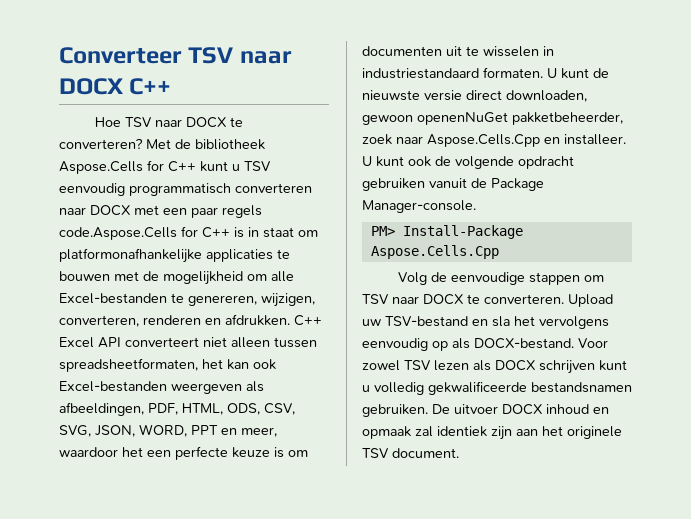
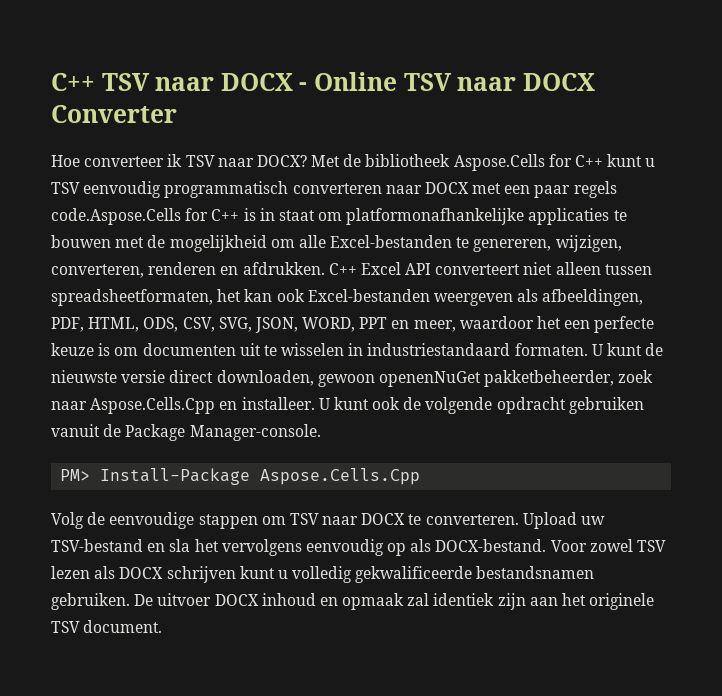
- Converteer TSV naar DOCX C++
- Hoe TSV naar DOCX te converteren?
+ C++ TSV naar DOCX - Online TSV naar DOCX Converter
+ Hoe converteer ik TSV naar DOCX?

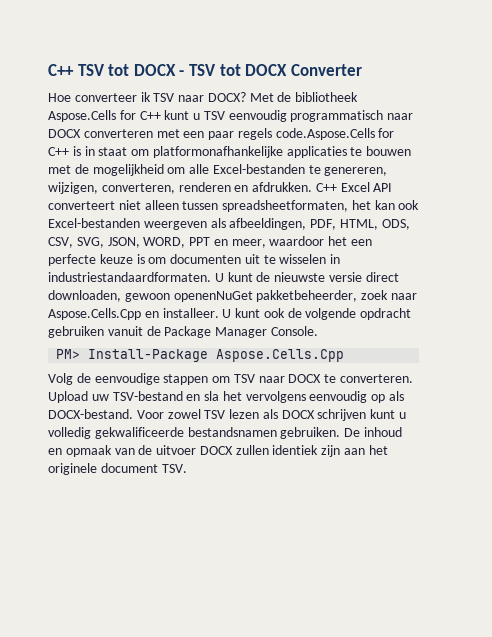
- C++ TSV naar DOCX - Online TSV naar DOCX Converter
+ C++ TSV tot DOCX - TSV tot DOCX Converter
- Met de bibliotheek Aspose.Cells for C++ kunt u TSV eenvoudig programmatisch converteren naar DOCX met een paar regels code.Aspose.Cells for C++ is in staat om platformonafhankelijke applicaties te bouwen met de mogelijkheid om alle Excel-bestanden te genereren, wijzigen, converteren, renderen en afdrukken.
+ Met de bibliotheek Aspose.Cells for C++ kunt u TSV eenvoudig programmatisch naar DOCX converteren met een paar regels code.Aspose.Cells for C++ is in staat om platformonafhankelijke applicaties te bouwen met de mogelijkheid om alle Excel-bestanden te genereren, wijzigen, converteren, renderen en afdrukken.
- C++ Excel API converteert niet alleen tussen spreadsheetformaten, het kan ook Excel-bestanden weergeven als afbeeldingen, PDF, HTML, ODS, CSV, SVG, JSON, WORD, PPT en meer, waardoor het een perfecte keuze is om documenten uit te wisselen in industriestandaard formaten.
+ C++ Excel API converteert niet alleen tussen spreadsheetformaten, het kan ook Excel-bestanden weergeven als afbeeldingen, PDF, HTML, ODS, CSV, SVG, JSON, WORD, PPT en meer, waardoor het een perfecte keuze is om documenten uit te wisselen in industriestandaardformaten.
- U kunt ook de volgende opdracht gebruiken vanuit de Package Manager-console.
+ U kunt ook de volgende opdracht gebruiken vanuit de Package Manager Console.
- De uitvoer DOCX inhoud en opmaak zal identiek zijn aan het originele TSV document.
+ De inhoud en opmaak van de uitvoer DOCX zullen identiek zijn aan het originele document TSV.

